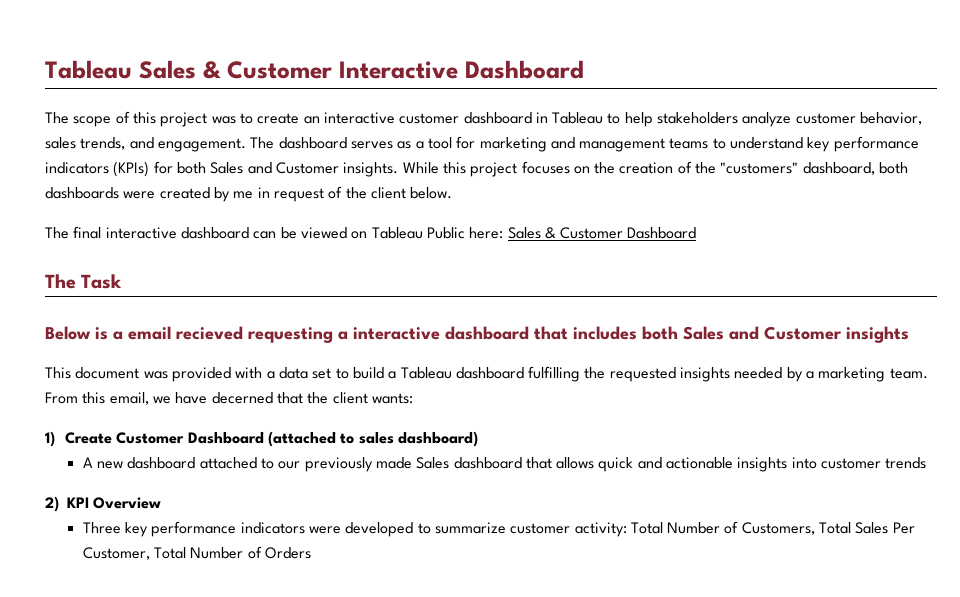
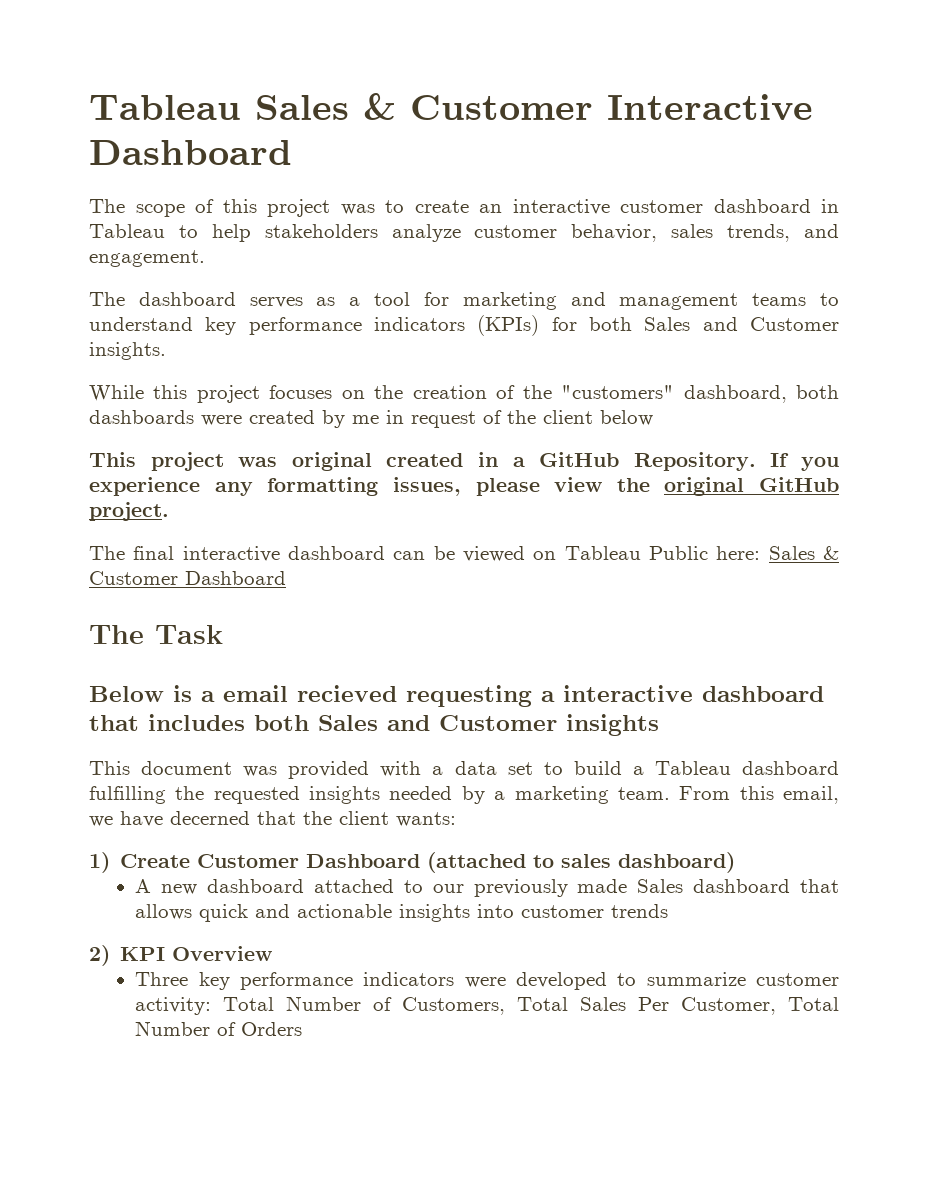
- The scope of this project was to create an interactive customer dashboard in Tableau to help stakeholders analyze customer behavior, sales trends, and engagement. The dashboard serves as a tool for marketing and management teams to understand key performance indicators (KPIs) for both Sales and Customer insights. While this project focuses on the creation of the "customers" dashboard, both dashboards were created by me in request of the client below.
+ The scope of this project was to create an interactive customer dashboard in Tableau to help stakeholders analyze customer behavior, sales trends, and engagement.
+ The dashboard serves as a tool for marketing and management teams to understand key performance indicators (KPIs) for both Sales and Customer insights.
+ While this project focuses on the creation of the "customers" dashboard, both dashboards were created by me in request of the client below
+ This project was original created in a GitHub Repository. If you experience any formatting issues, please view the original GitHub project.

